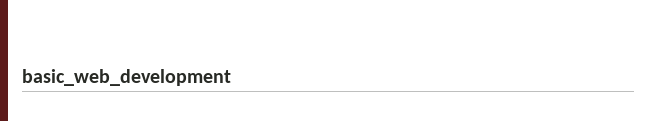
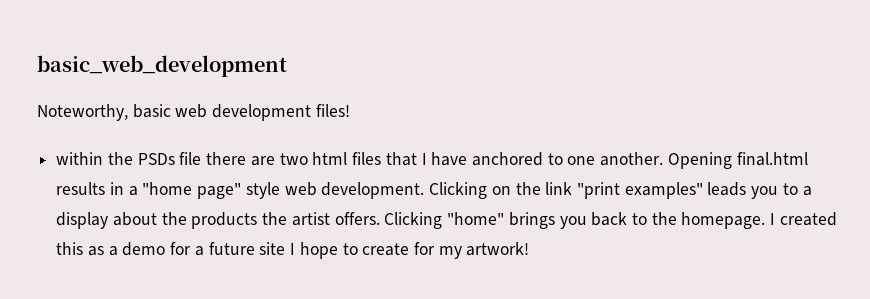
+ Noteworthy, basic web development files!
+ within the PSDs file there are two html files that I have anchored to one another. Opening final.html results in a "home page" style web development. Clicking on the link "print examples" leads you to a display about the products the artist offers. Clicking "home" brings you back to the homepage. I created this as a demo for a future site I hope to create for my artwork!

